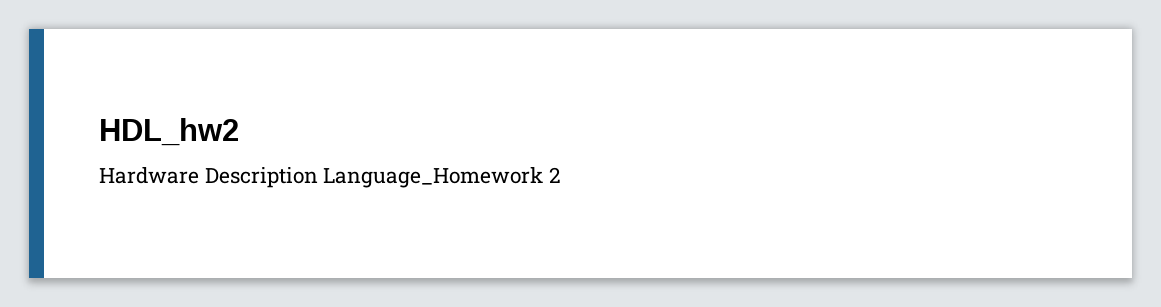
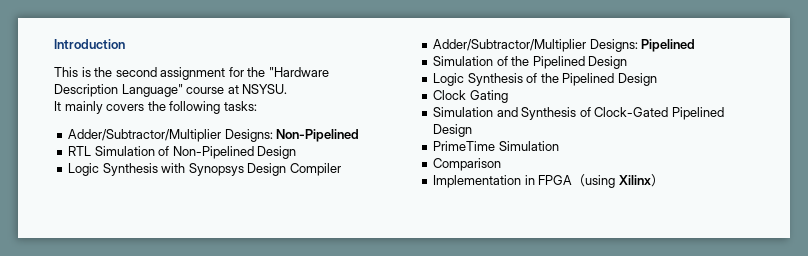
- HDL_hw2
- Hardware Description Language_Homework 2
+ Introduction
+ This is the second assignment for the "Hardware Description Language" course at NSYSU.
+ It mainly covers the following tasks:
+ Adder/Subtractor/Multiplier Designs: Non-Pipelined
+ RTL Simulation of Non-Pipelined Design
+ Logic Synthesis with Synopsys Design Compiler
+ Adder/Subtractor/Multiplier Designs: Pipelined
+ Simulation of the Pipelined Design
+ Logic Synthesis of the Pipelined Design
+ Clock Gating
+ Simulation and Synthesis of Clock-Gated Pipelined Design
+ PrimeTime Simulation
+ Comparison
+ Implementation in FPGA（using Xilinx）

